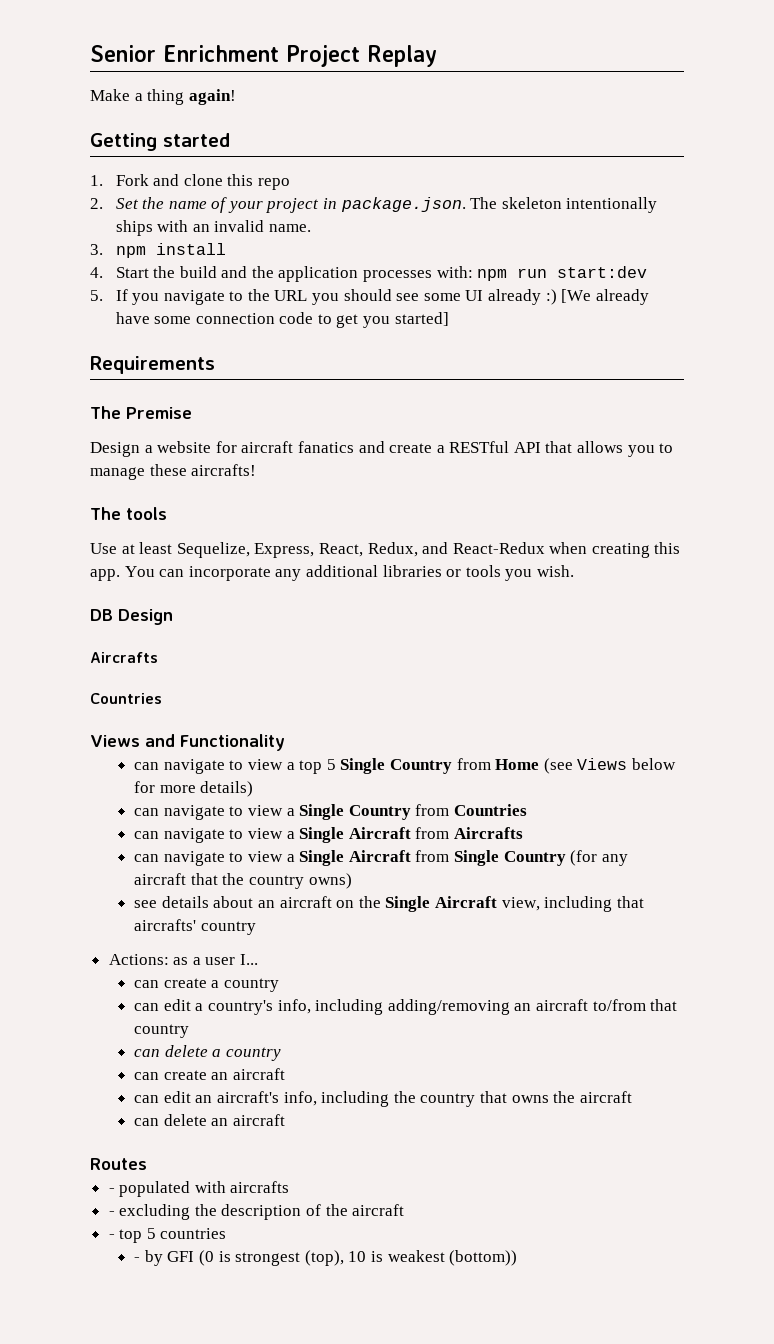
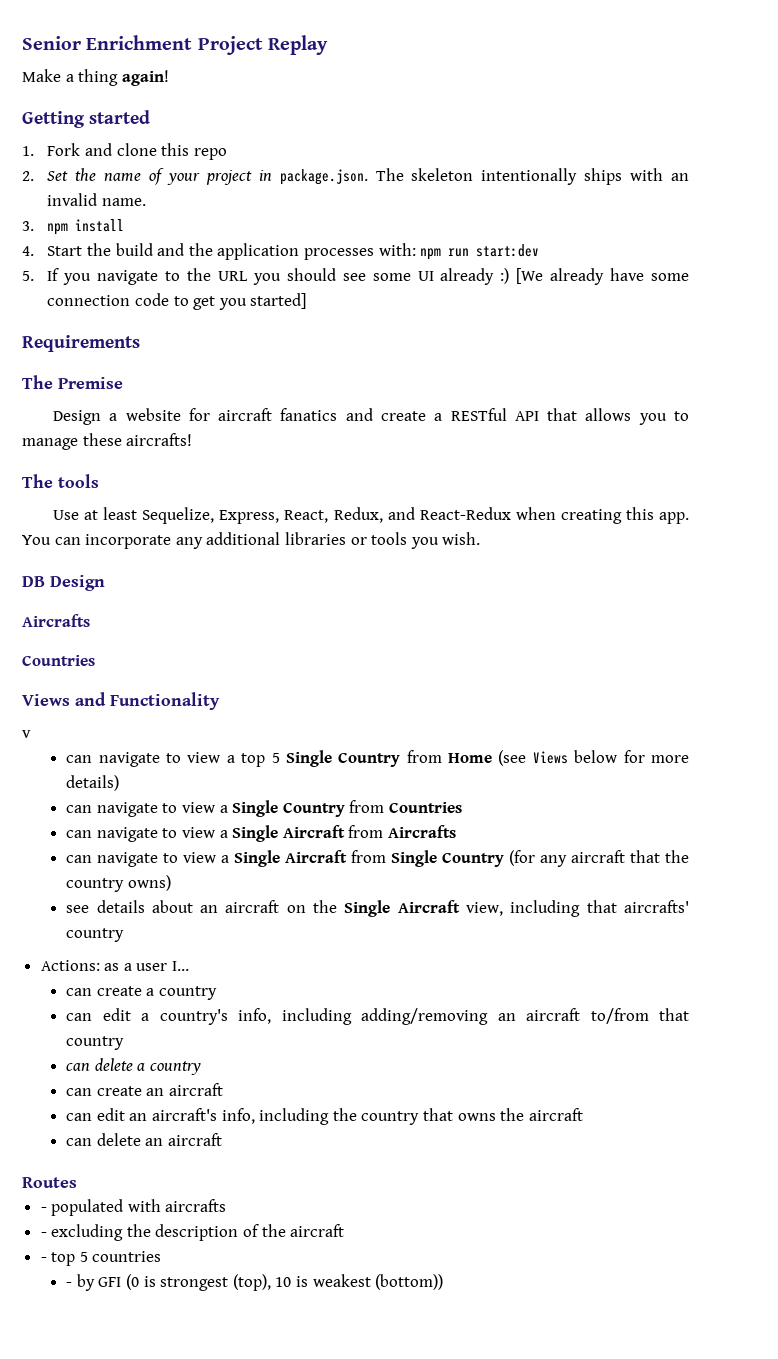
+ v

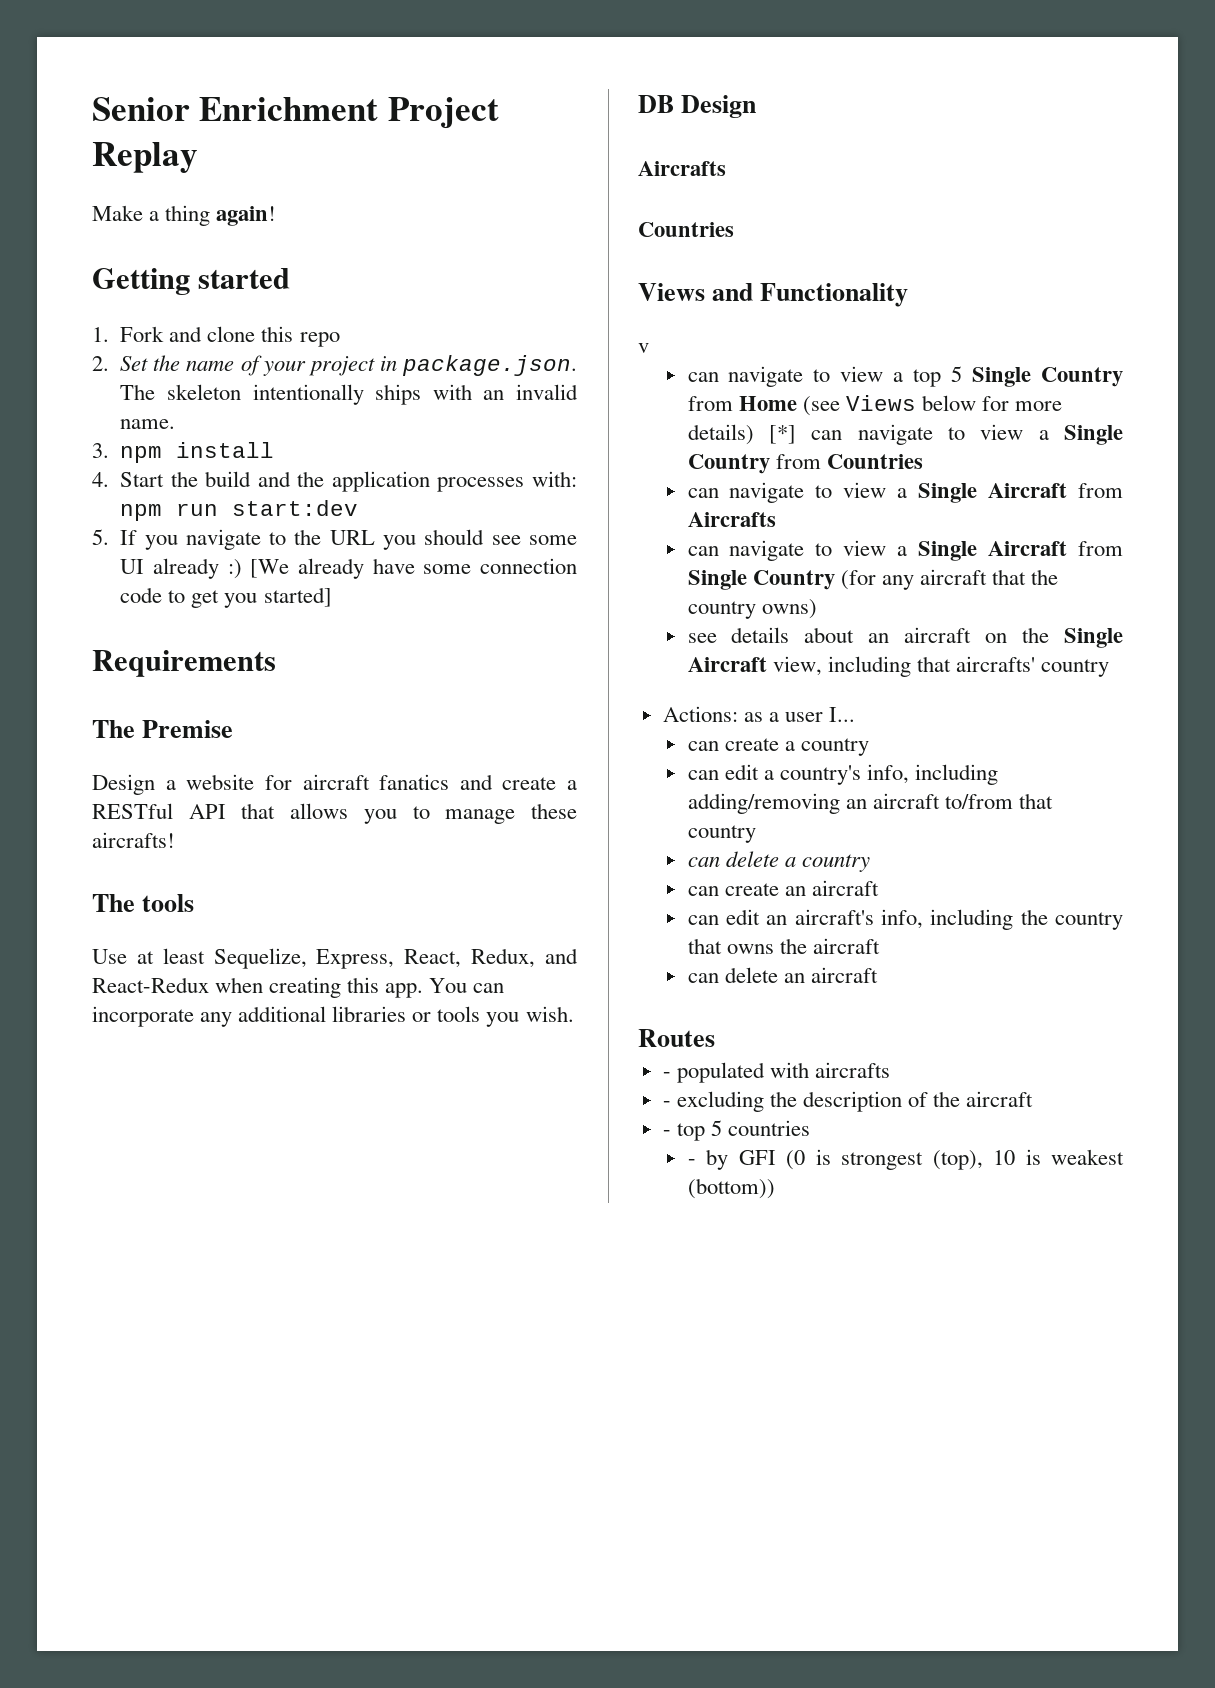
- can navigate to view a top 5 Single Country from Home (see Views below for more details)
- can navigate to view a Single Country from Countries
+ can navigate to view a top 5 Single Country from Home (see Views below for more details) [*] can navigate to view a Single Country from Countries

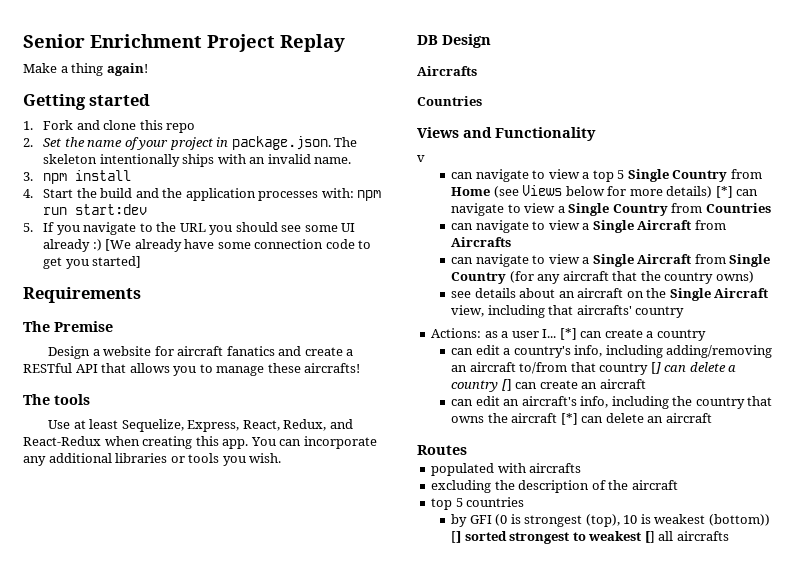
- Actions: as a user I...
- can create a country
+ Actions: as a user I... [*] can create a country
- can edit a country's info, including adding/removing an aircraft to/from that country
- can delete a country
- can create an aircraft
+ can edit a country's info, including adding/removing an aircraft to/from that country [] can delete a country [] can create an aircraft
- can edit an aircraft's info, including the country that owns the aircraft
- can delete an aircraft
+ can edit an aircraft's info, including the country that owns the aircraft [*] can delete an aircraft
- - populated with aircrafts
+ populated with aircrafts
- - excluding the description of the aircraft
+ excluding the description of the aircraft
- - top 5 countries
+ top 5 countries
- - by GFI (0 is strongest (top), 10 is weakest (bottom))
+ by GFI (0 is strongest (top), 10 is weakest (bottom)) [] sorted strongest to weakest [] all aircrafts

